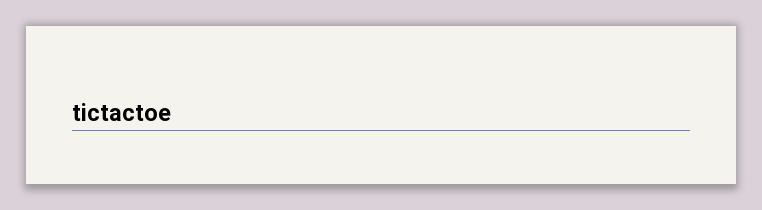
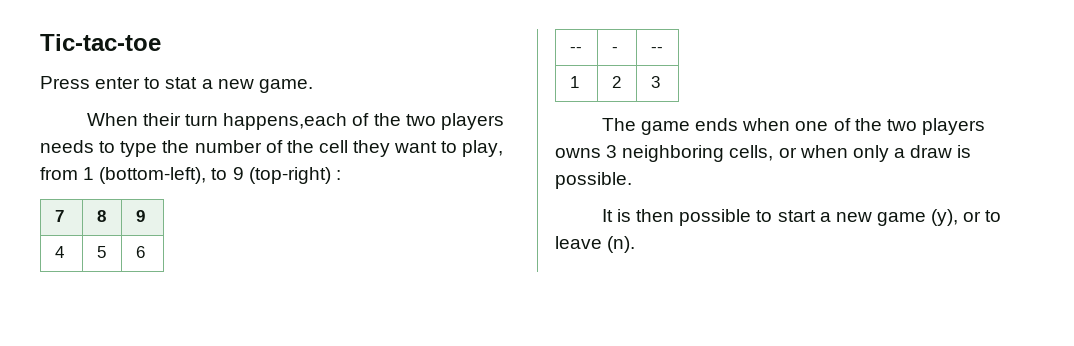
- tictactoe
+ Tic-tac-toe
+ Press enter to stat a new game.
+ When their turn happens,each of the two players needs to type the number of the cell they want to play, from 1 (bottom-left), to 9 (top-right) :
+ 7 | 8 | 9
+ 4 | 5 | 6
+ -- | - | --
+ 1 | 2 | 3
+ The game ends when one of the two players owns 3 neighboring cells, or when only a draw is possible.
+ It is then possible to start a new game (y), or to leave (n).

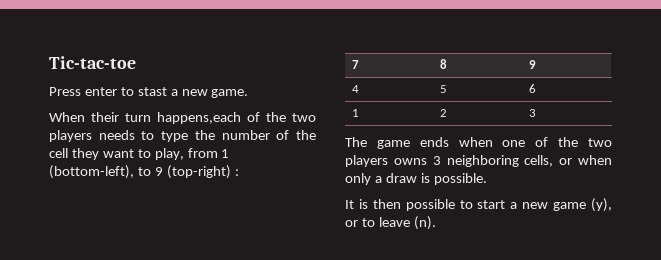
- Press enter to stat a new game.
+ Press enter to stast a new game.
- -- | - | --

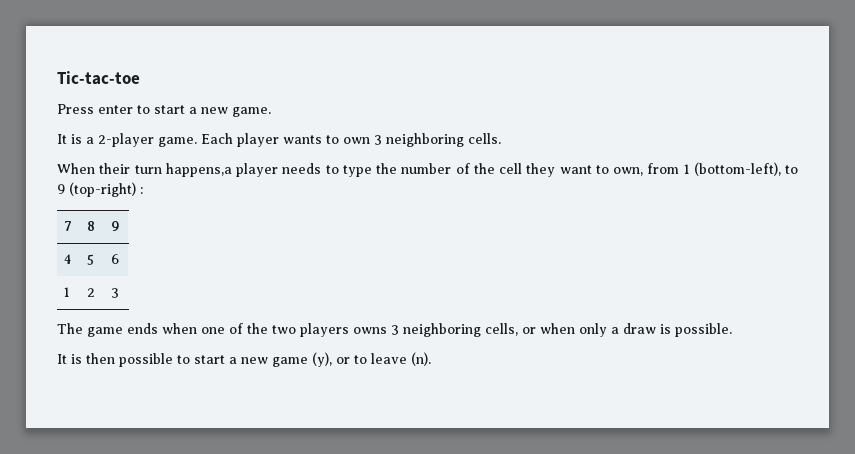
- Press enter to stast a new game.
+ Press enter to start a new game.
- When their turn happens,each of the two players needs to type the number of the cell they want to play, from 1 (bottom-left), to 9 (top-right) :
+ It is a 2-player game. Each player wants to own 3 neighboring cells.
+ When their turn happens,a player needs to type the number of the cell they want to own, from 1 (bottom-left), to 9 (top-right) :

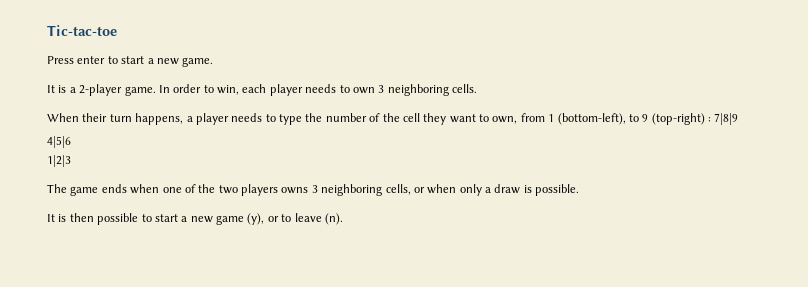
- Each player wants to own 3 neighboring cells.
+ In order to win, each player needs to own 3 neighboring cells.
- When their turn happens,a player needs to type the number of the cell they want to own, from 1 (bottom-left), to 9 (top-right) :
- 7 | 8 | 9
- 4 | 5 | 6
- 1 | 2 | 3
+ When their turn happens, a player needs to type the number of the cell they want to own, from 1 (bottom-left), to 9 (top-right) : 7|8|9
+ 4|5|6
+ 1|2|3

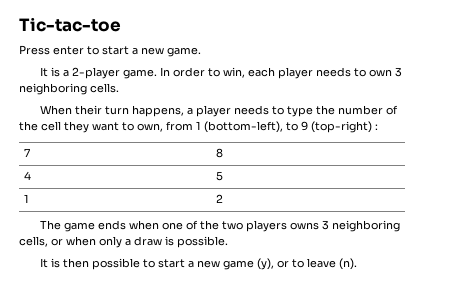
- When their turn happens, a player needs to type the number of the cell they want to own, from 1 (bottom-left), to 9 (top-right) : 7|8|9
- 4|5|6
- 1|2|3
+ When their turn happens, a player needs to type the number of the cell they want to own, from 1 (bottom-left), to 9 (top-right) :
+ 7 | 8
+ 4 | 5
+ 1 | 2

